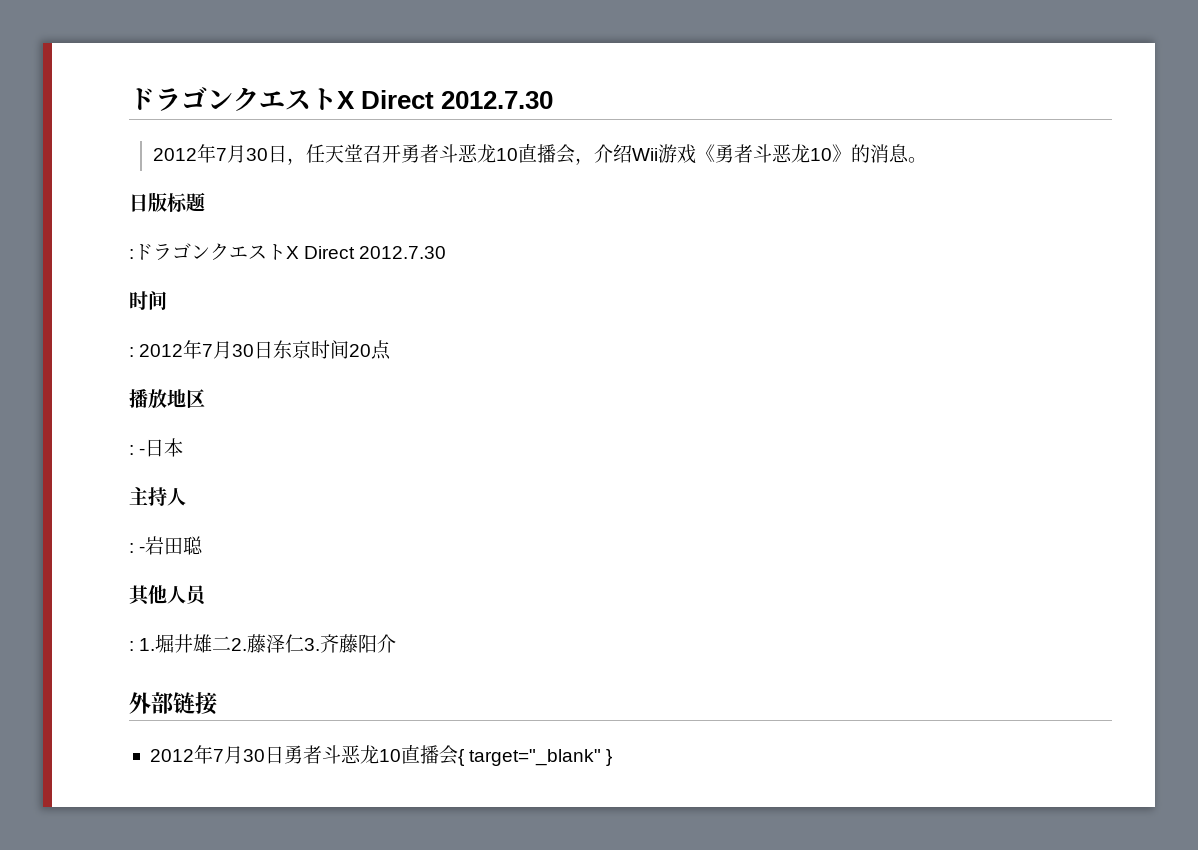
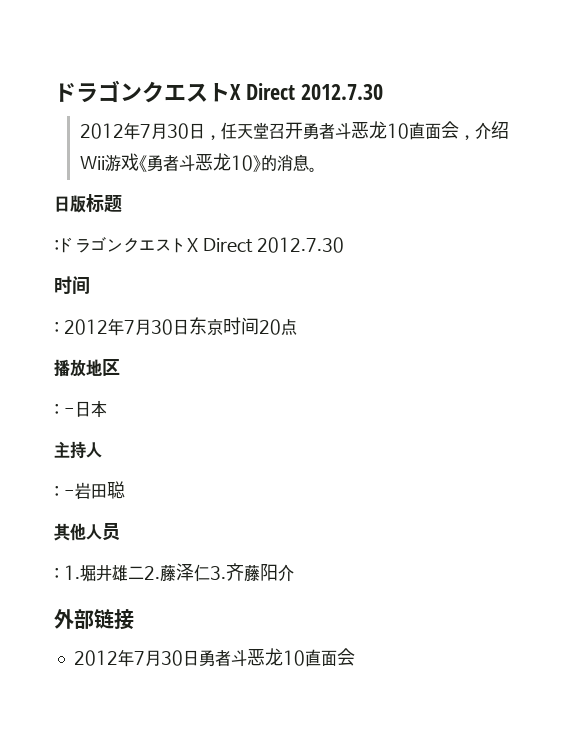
- 2012年7月30日，任天堂召开勇者斗恶龙10直播会，介绍Wii游戏《勇者斗恶龙10》的消息。
+ 2012年7月30日，任天堂召开勇者斗恶龙10直面会，介绍Wii游戏《勇者斗恶龙10》的消息。
- 2012年7月30日勇者斗恶龙10直播会{ target="_blank" }
+ 2012年7月30日勇者斗恶龙10直面会

